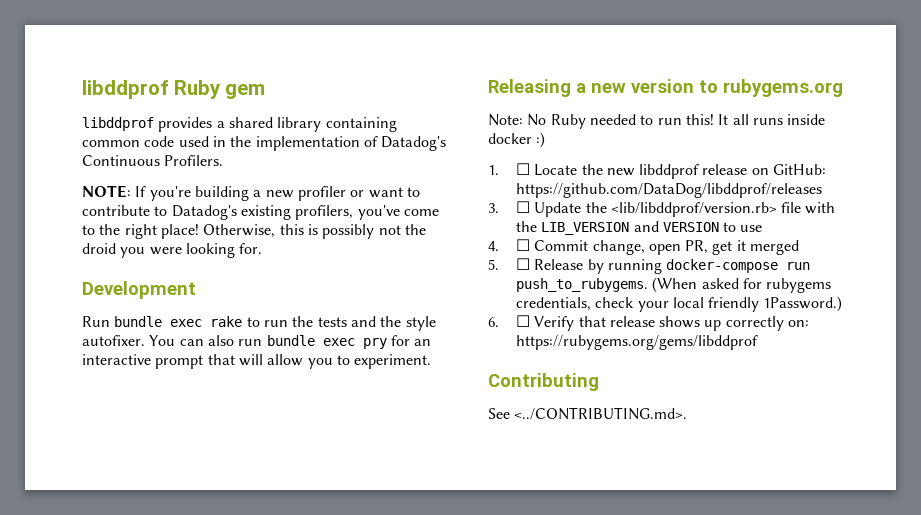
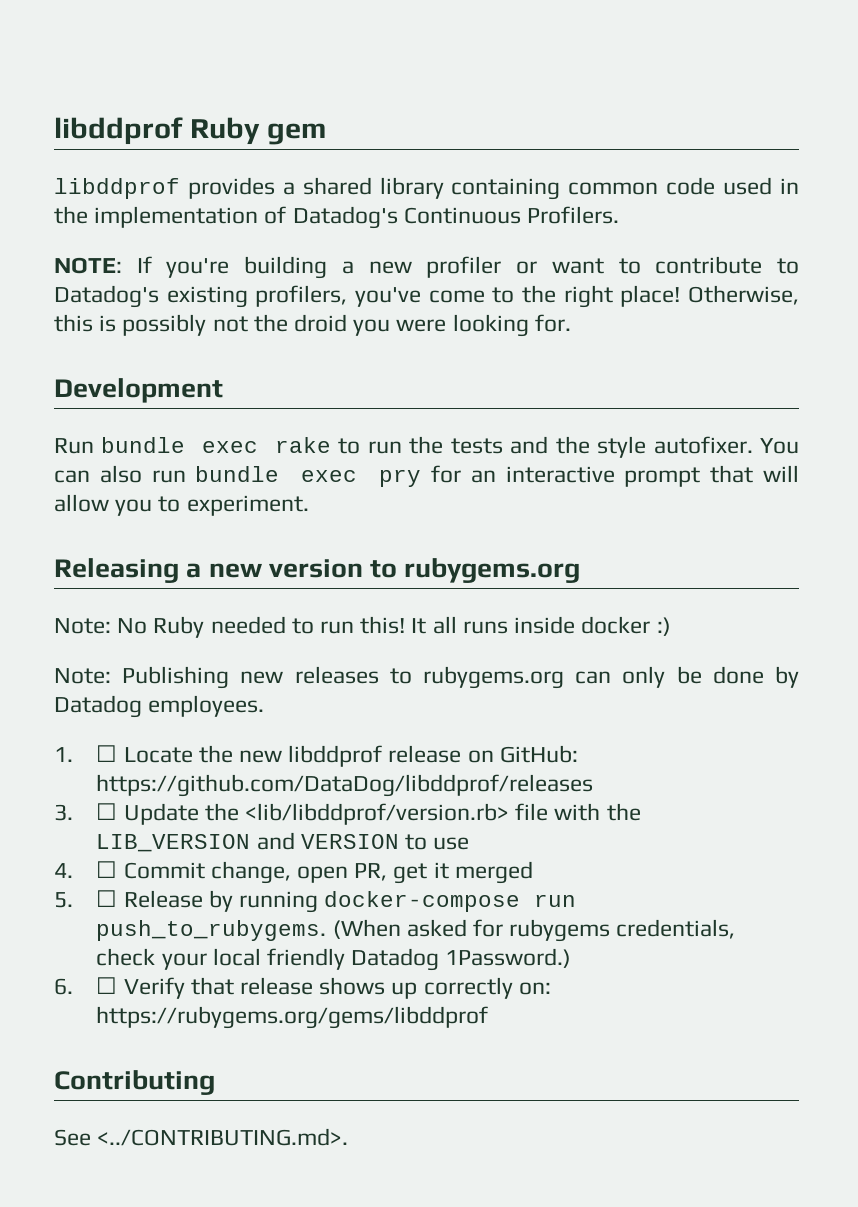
+ Note: Publishing new releases to rubygems.org can only be done by Datadog employees.
- (When asked for rubygems credentials, check your local friendly 1Password.)
+ (When asked for rubygems credentials, check your local friendly Datadog 1Password.)

